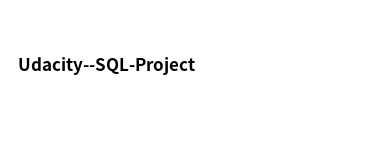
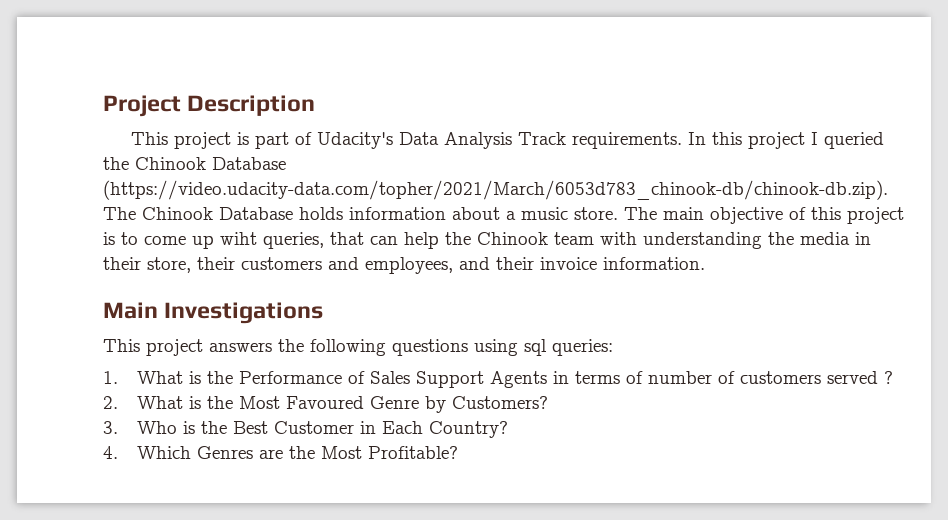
- Udacity--SQL-Project
+ Project Description
+ This project is part of Udacity's Data Analysis Track requirements. In this project I queried the Chinook Database (https://video.udacity-data.com/topher/2021/March/6053d783_chinook-db/chinook-db.zip). The Chinook Database holds information about a music store. The main objective of this project is to come up wiht queries, that can help the Chinook team with understanding the media in their store, their customers and employees, and their invoice information.
+ Main Investigations
+ This project answers the following questions using sql queries:
+ 1. What is the Performance of Sales Support Agents in terms of number of customers served ?
+ 2. What is the Most Favoured Genre by Customers?
+ 3. Who is the Best Customer in Each Country?
+ 4. Which Genres are the Most Profitable?

